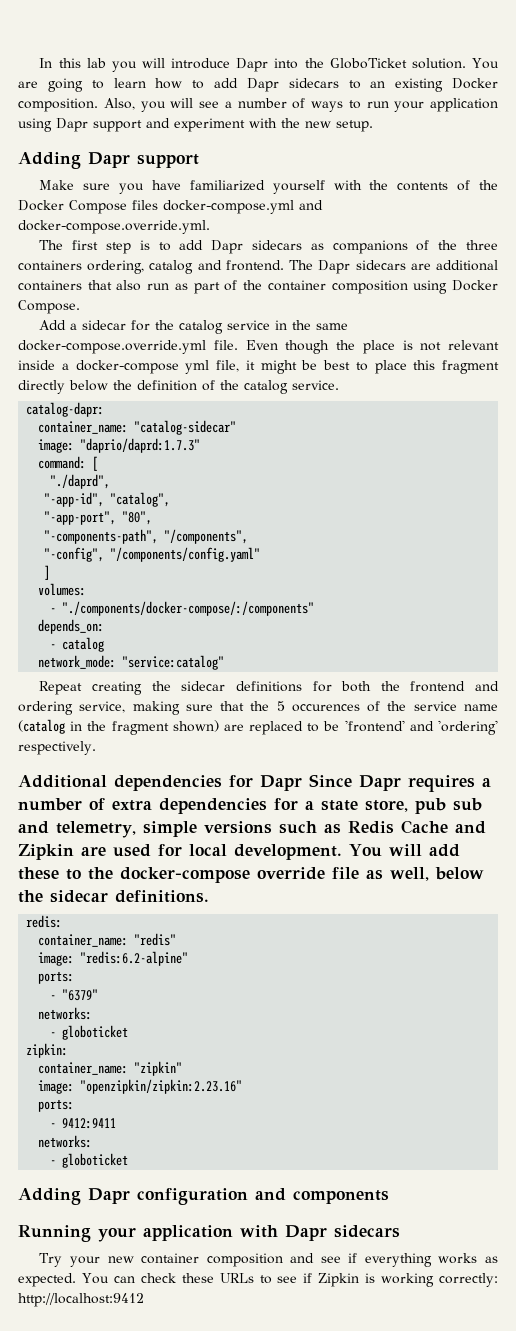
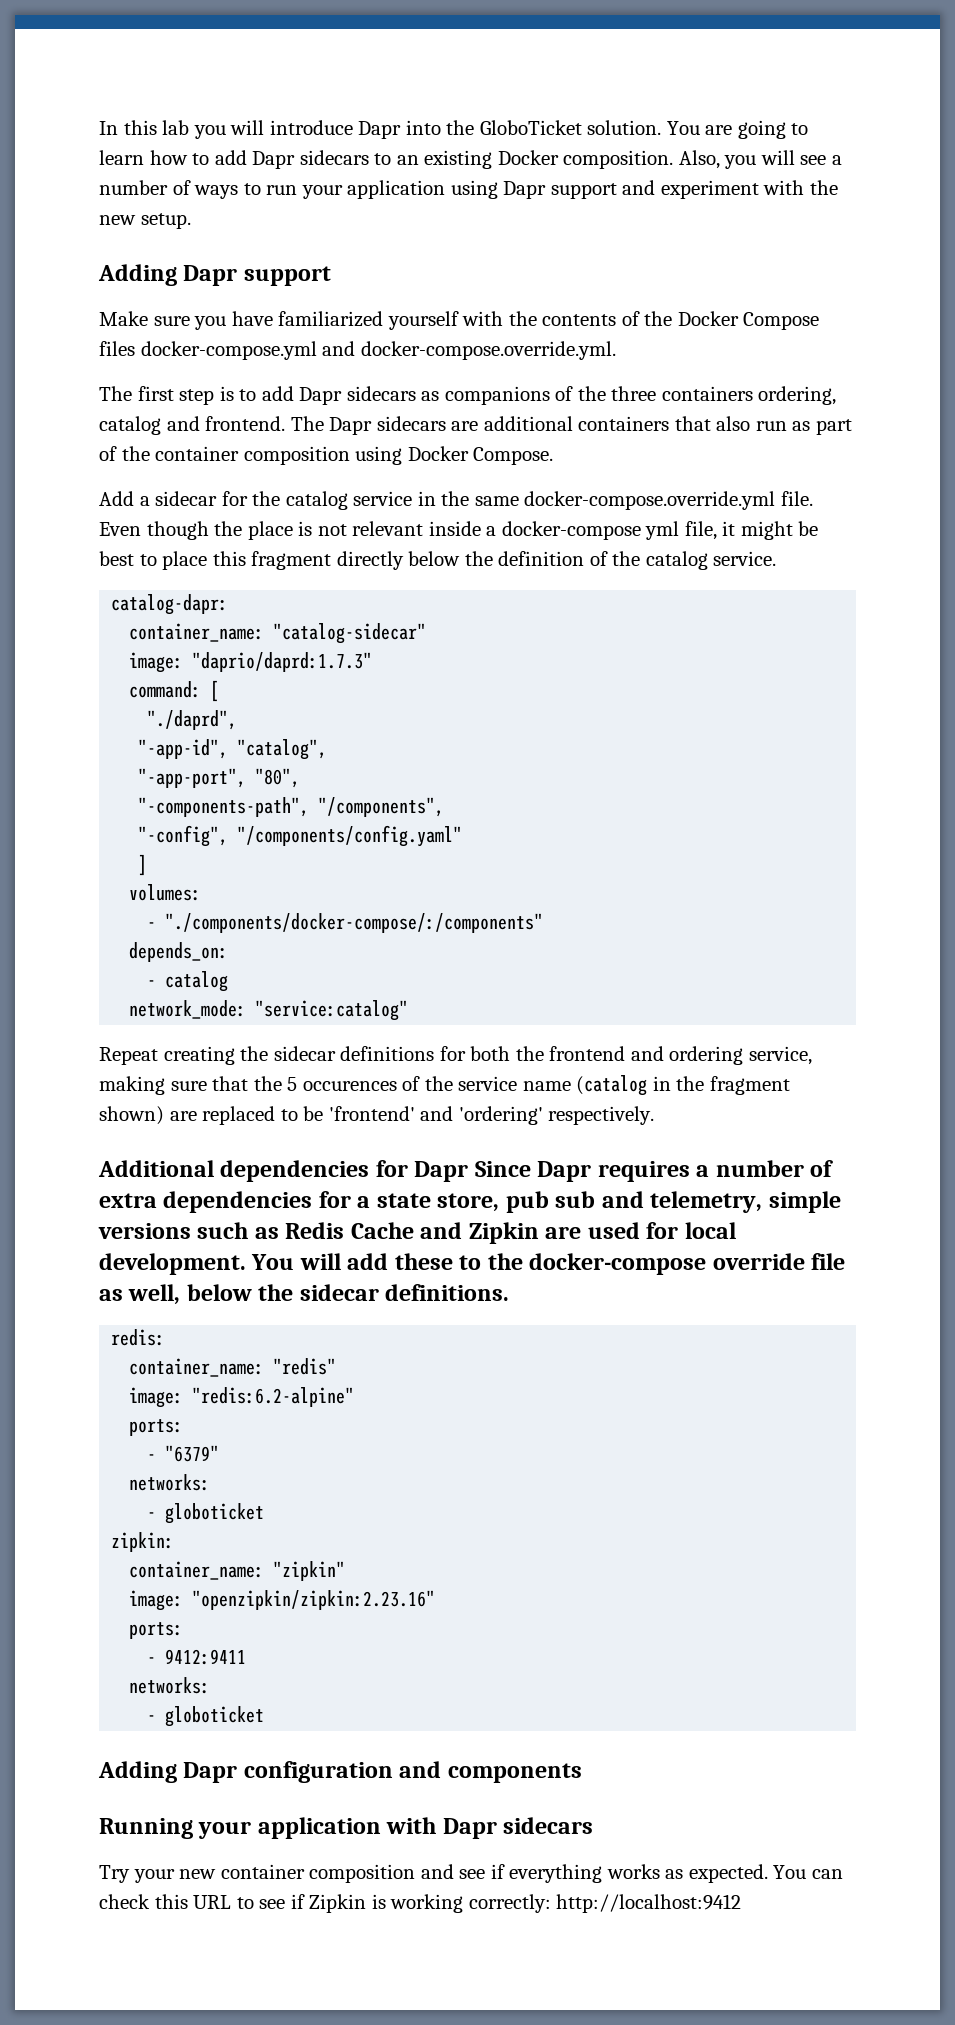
- You can check these URLs to see if Zipkin is working correctly: http://localhost:9412
+ You can check this URL to see if Zipkin is working correctly: http://localhost:9412

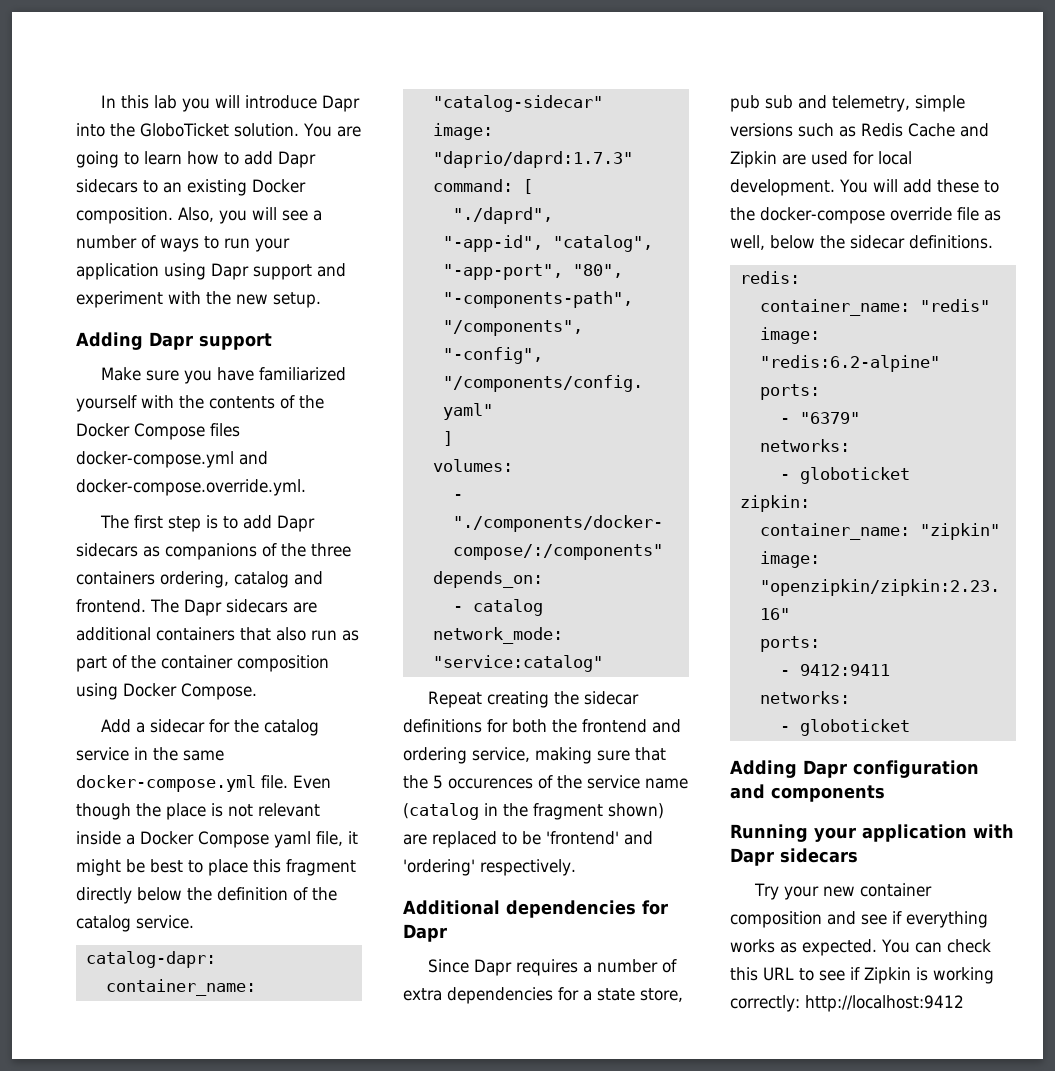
- Add a sidecar for the catalog service in the same docker-compose.override.yml file.
+ Add a sidecar for the catalog service in the same docker-compose.yml file.
- Even though the place is not relevant inside a docker-compose yml file, it might be best to place this fragment directly below the definition of the catalog service.
+ Even though the place is not relevant inside a Docker Compose yaml file, it might be best to place this fragment directly below the definition of the catalog service.
- Additional dependencies for Dapr Since Dapr requires a number of extra dependencies for a state store, pub sub and telemetry, simple versions such as Redis Cache and Zipkin are used for local development.
+ Additional dependencies for Dapr
+ Since Dapr requires a number of extra dependencies for a state store, pub sub and telemetry, simple versions such as Redis Cache and Zipkin are used for local development.

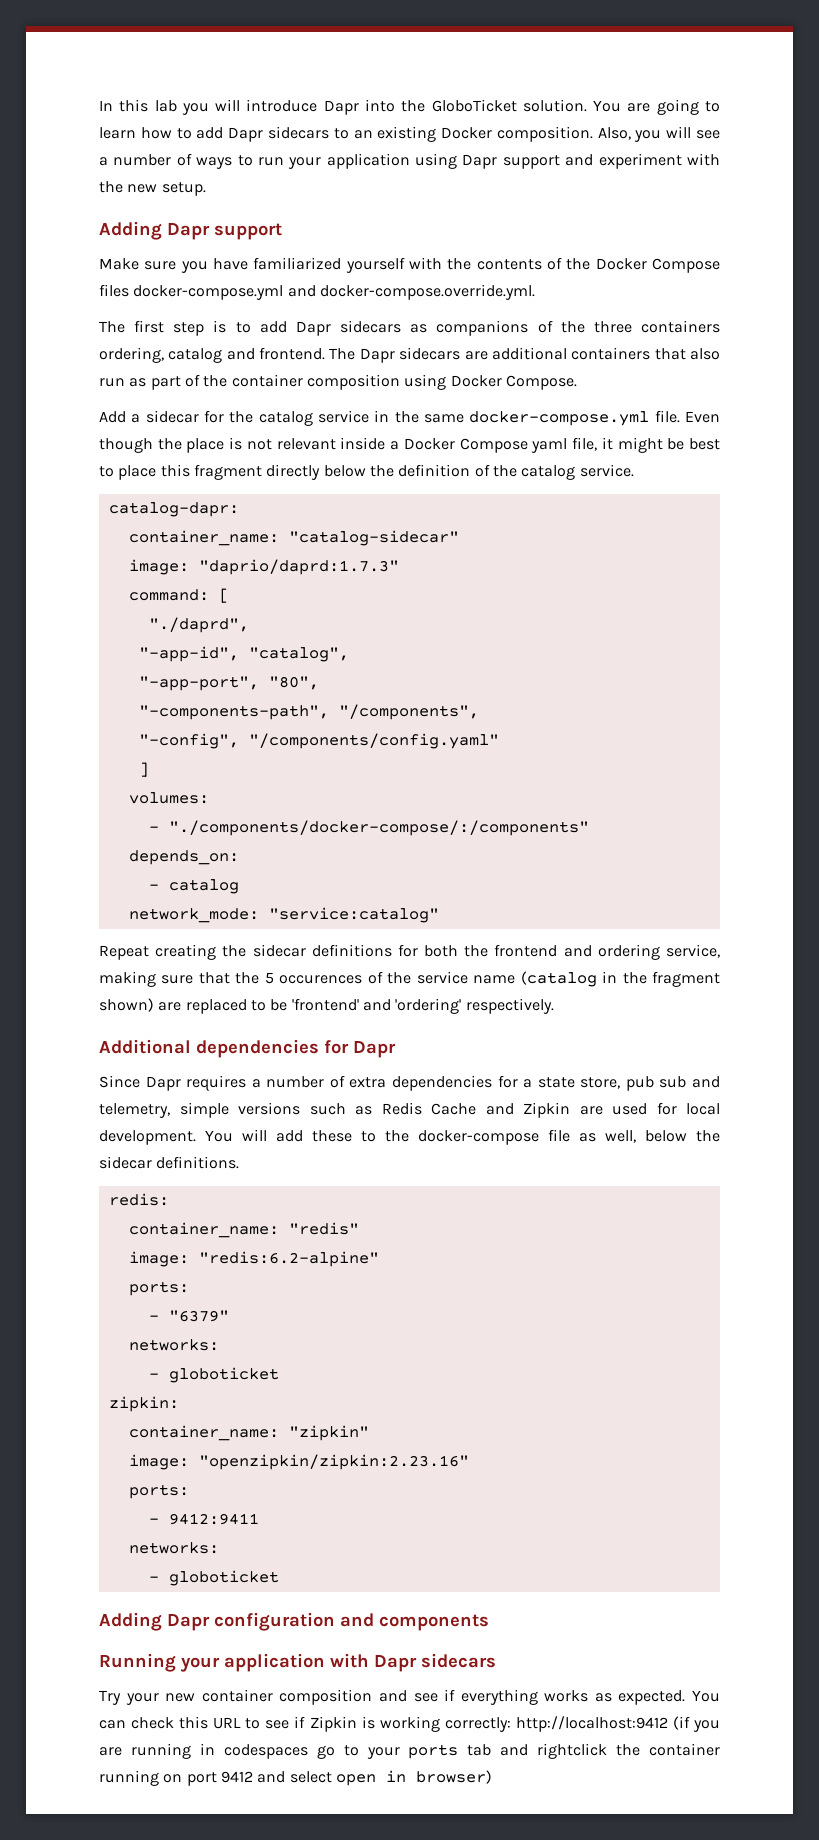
- You will add these to the docker-compose override file as well, below the sidecar definitions.
+ You will add these to the docker-compose file as well, below the sidecar definitions.
- You can check this URL to see if Zipkin is working correctly: http://localhost:9412
+ You can check this URL to see if Zipkin is working correctly: http://localhost:9412 (if you are running in codespaces go to your ports tab and rightclick the container running on port 9412 and select open in browser)

